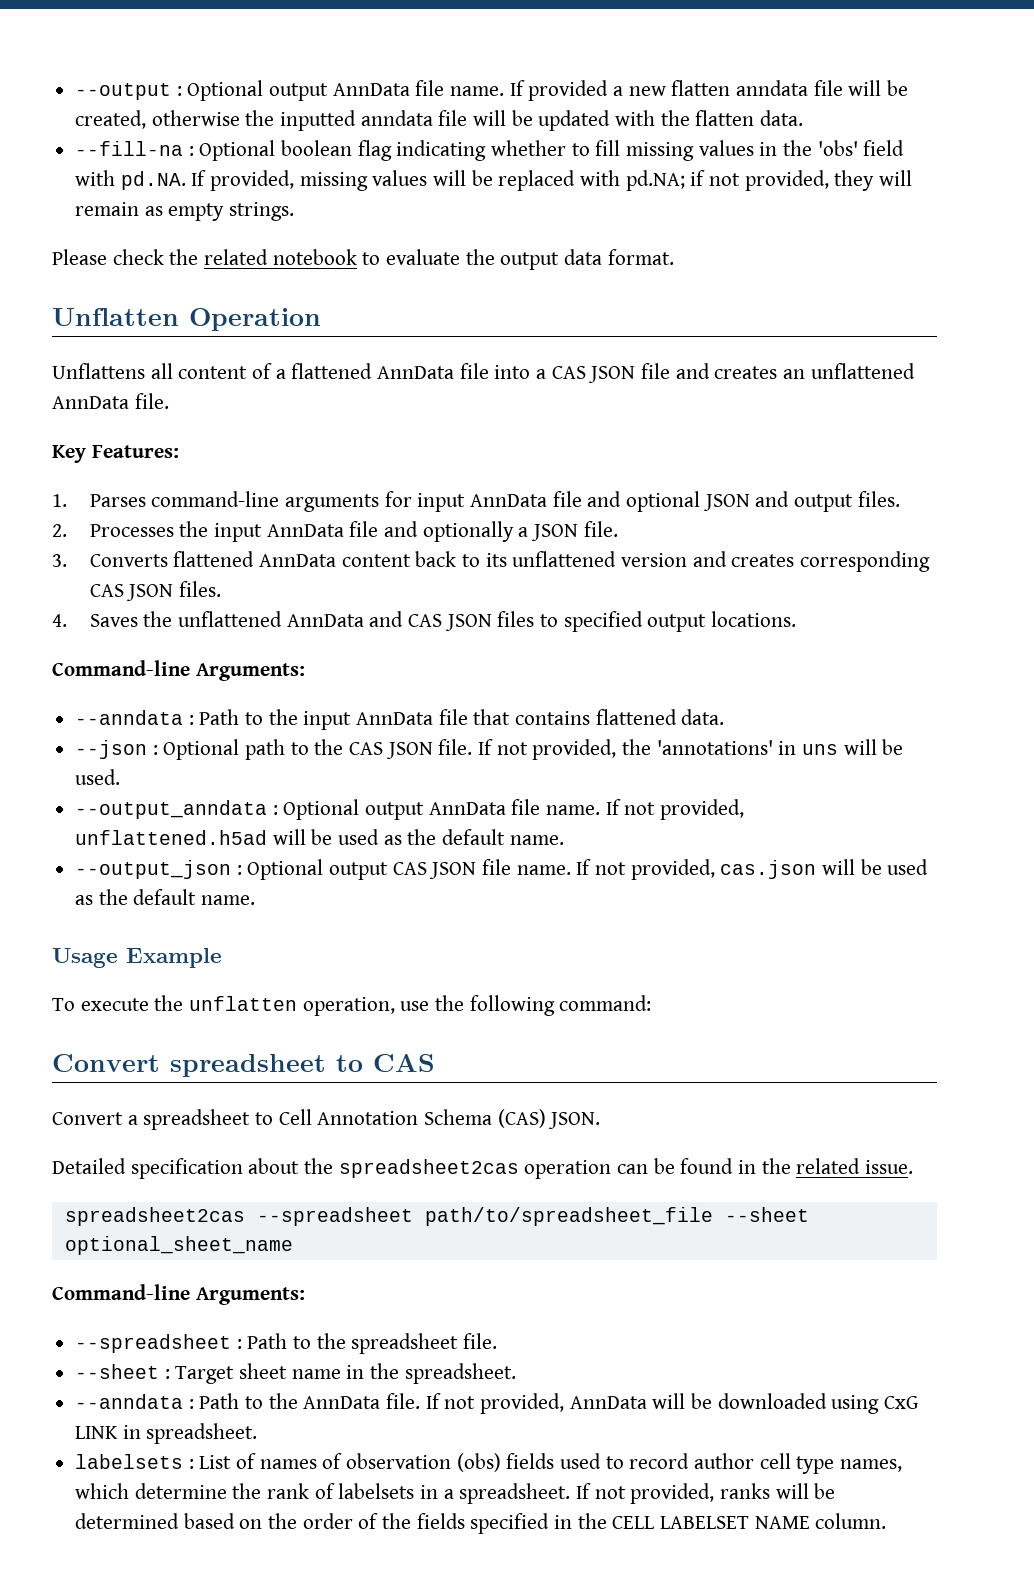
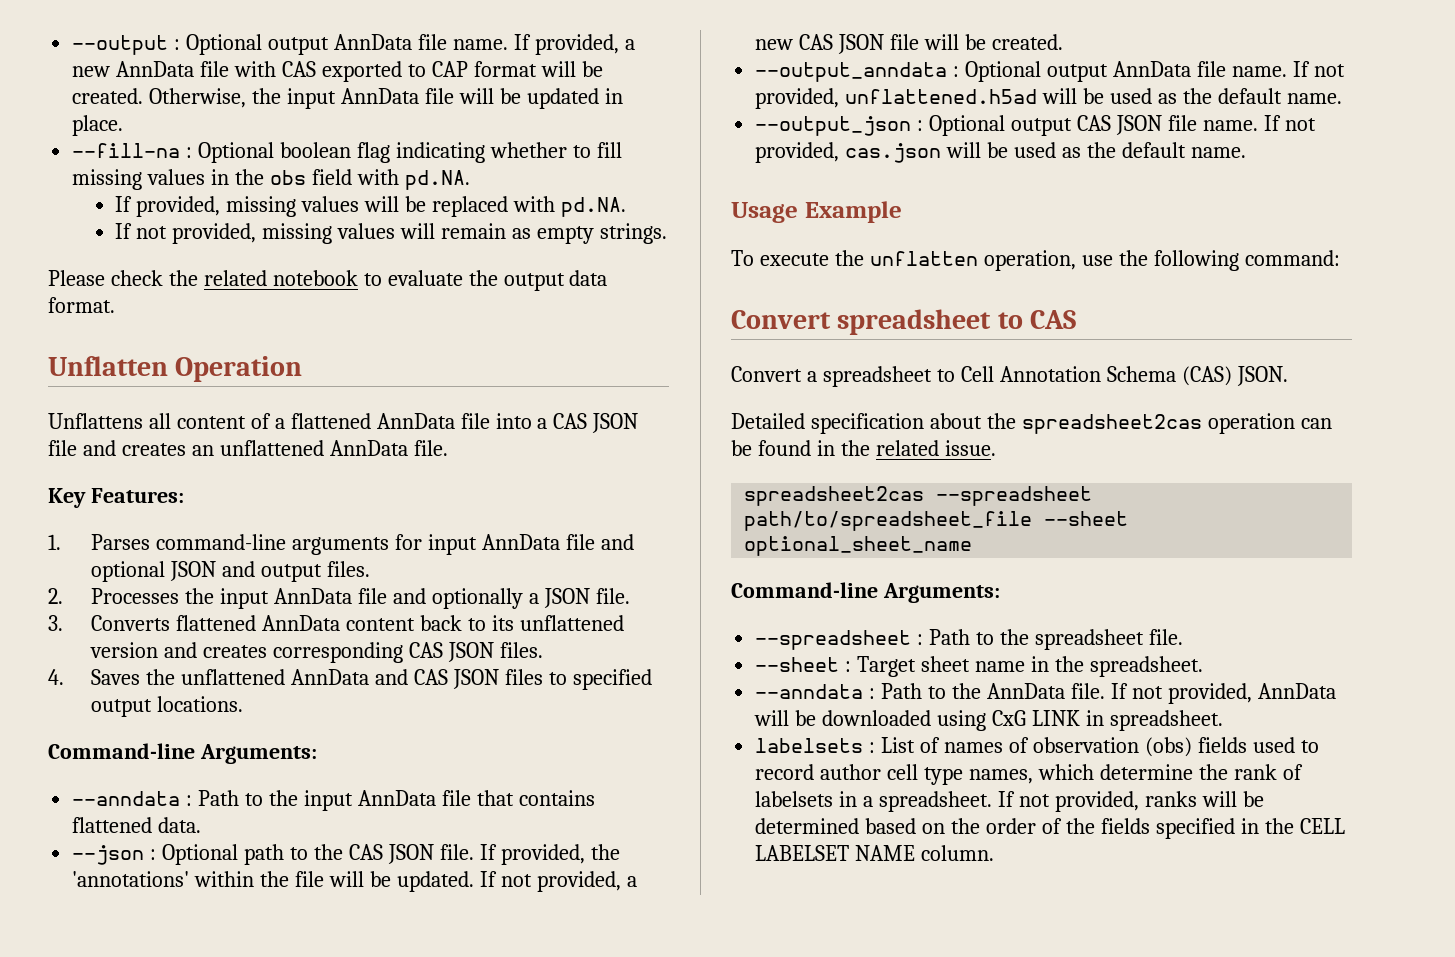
- If provided a new flatten anndata file will be created, otherwise the inputted anndata file will be updated with the flatten data.
+ If provided, a new AnnData file with CAS exported to CAP format will be created. Otherwise, the input AnnData file will be updated in place.
- --fill-na : Optional boolean flag indicating whether to fill missing values in the 'obs' field with pd.NA. If provided, missing values will be replaced with pd.NA; if not provided, they will remain as empty strings.
+ --fill-na : Optional boolean flag indicating whether to fill missing values in the obs field with pd.NA.
+ If provided, missing values will be replaced with pd.NA.
+ If not provided, missing values will remain as empty strings.
- If not provided, the 'annotations' in uns will be used.
+ If provided, the 'annotations' within the file will be updated. If not provided, a new CAS JSON file will be created.

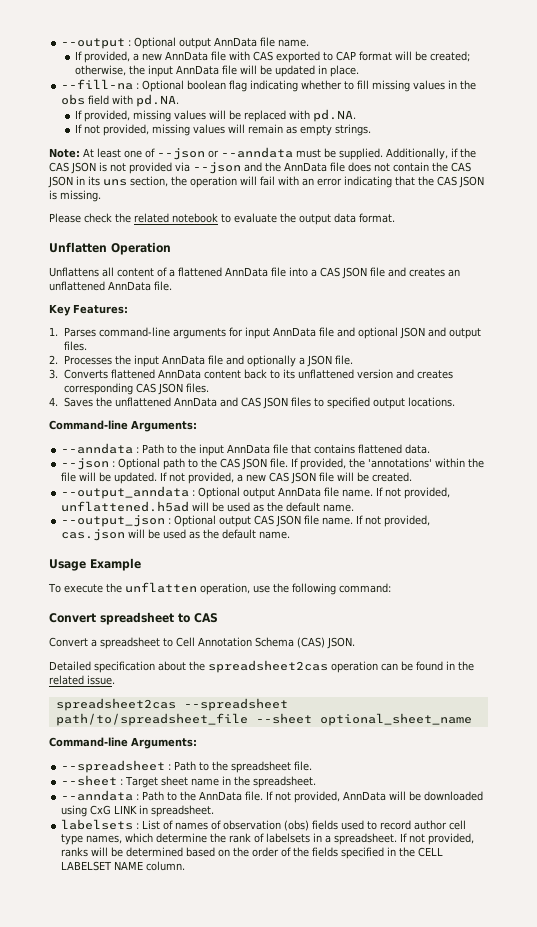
- --output : Optional output AnnData file name. If provided, a new AnnData file with CAS exported to CAP format will be created. Otherwise, the input AnnData file will be updated in place.
+ --output : Optional output AnnData file name.
+ If provided, a new AnnData file with CAS exported to CAP format will be created; otherwise, the input AnnData file will be updated in place.
+ Note: At least one of --json or --anndata must be supplied. Additionally, if the CAS JSON is not provided via --json and the AnnData file does not contain the CAS JSON in its uns section, the operation will fail with an error indicating that the CAS JSON is missing.

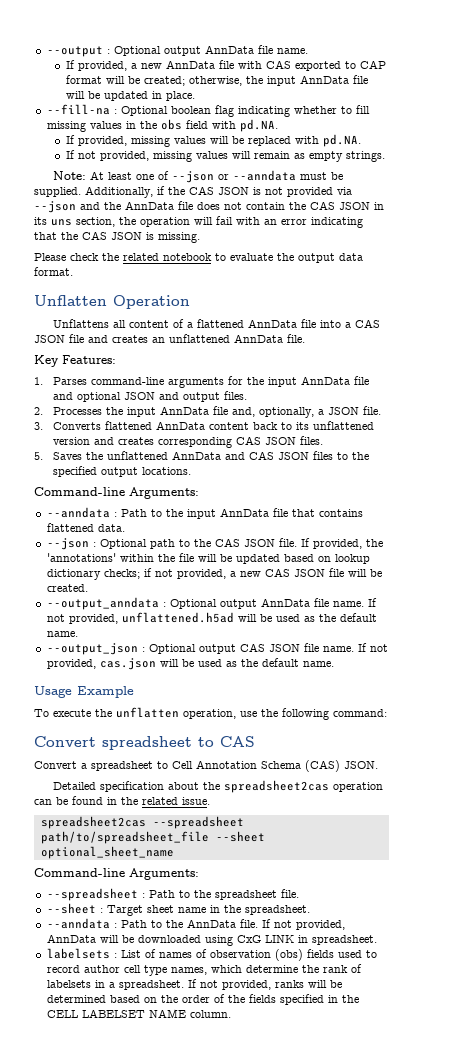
- 1. Parses command-line arguments for input AnnData file and optional JSON and output files.
+ 1. Parses command-line arguments for the input AnnData file and optional JSON and output files.
- 2. Processes the input AnnData file and optionally a JSON file.
+ 2. Processes the input AnnData file and, optionally, a JSON file.
- 4. Saves the unflattened AnnData and CAS JSON files to specified output locations.
+ 5. Saves the unflattened AnnData and CAS JSON files to the specified output locations.
- If provided, the 'annotations' within the file will be updated. If not provided, a new CAS JSON file will be created.
+ If provided, the 'annotations' within the file will be updated based on lookup dictionary checks; if not provided, a new CAS JSON file will be created.

